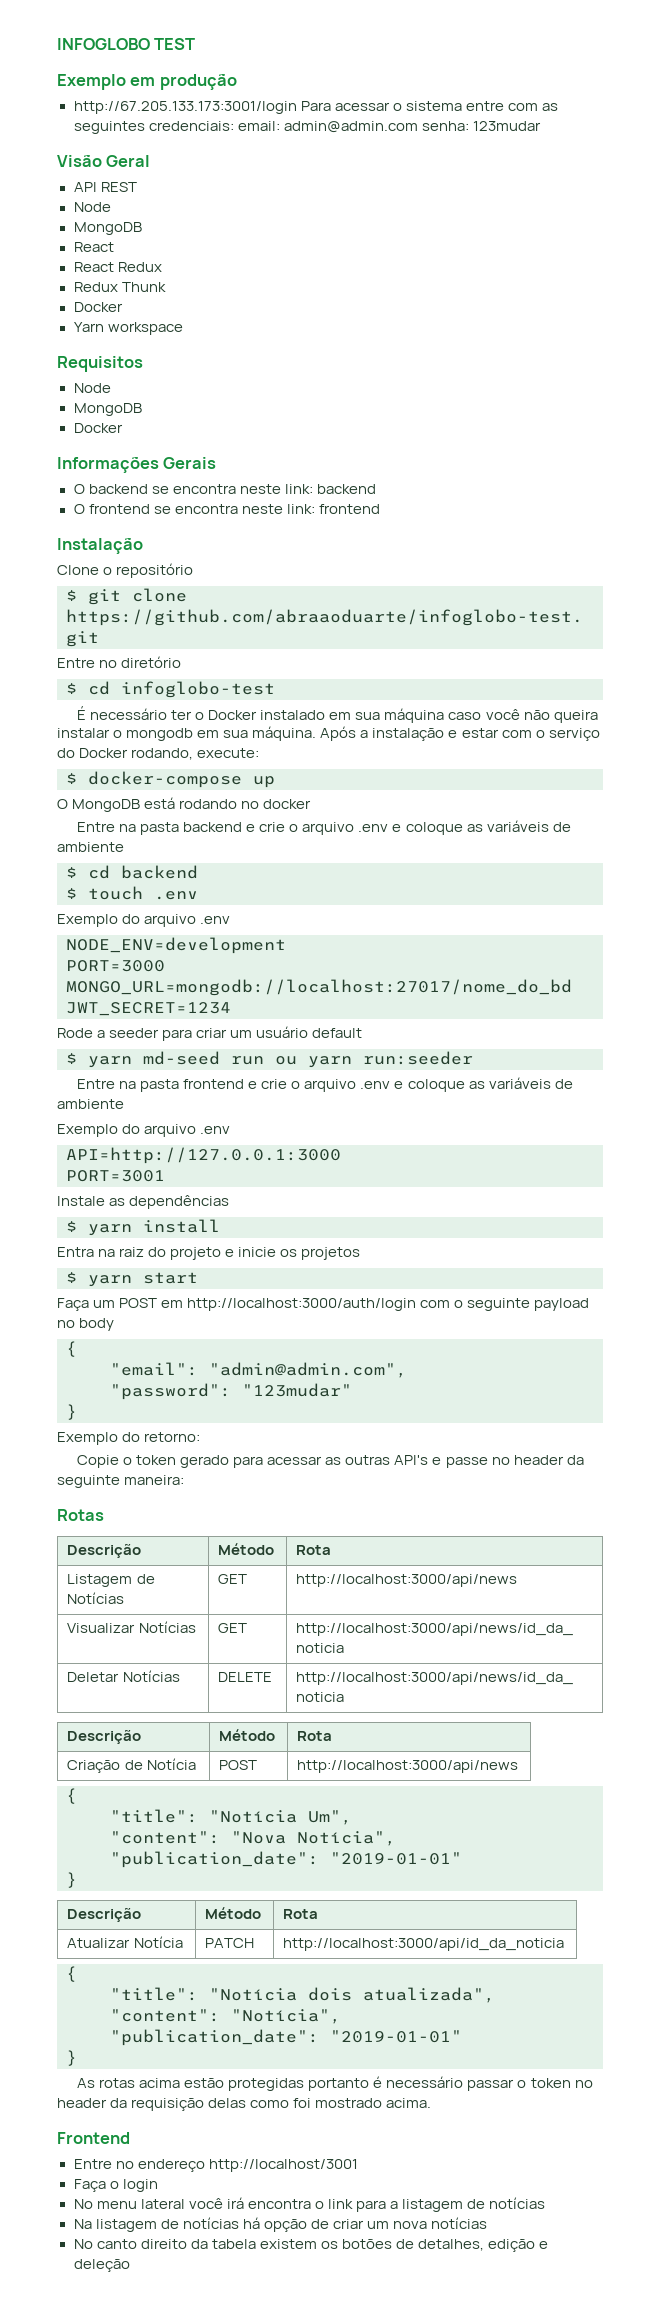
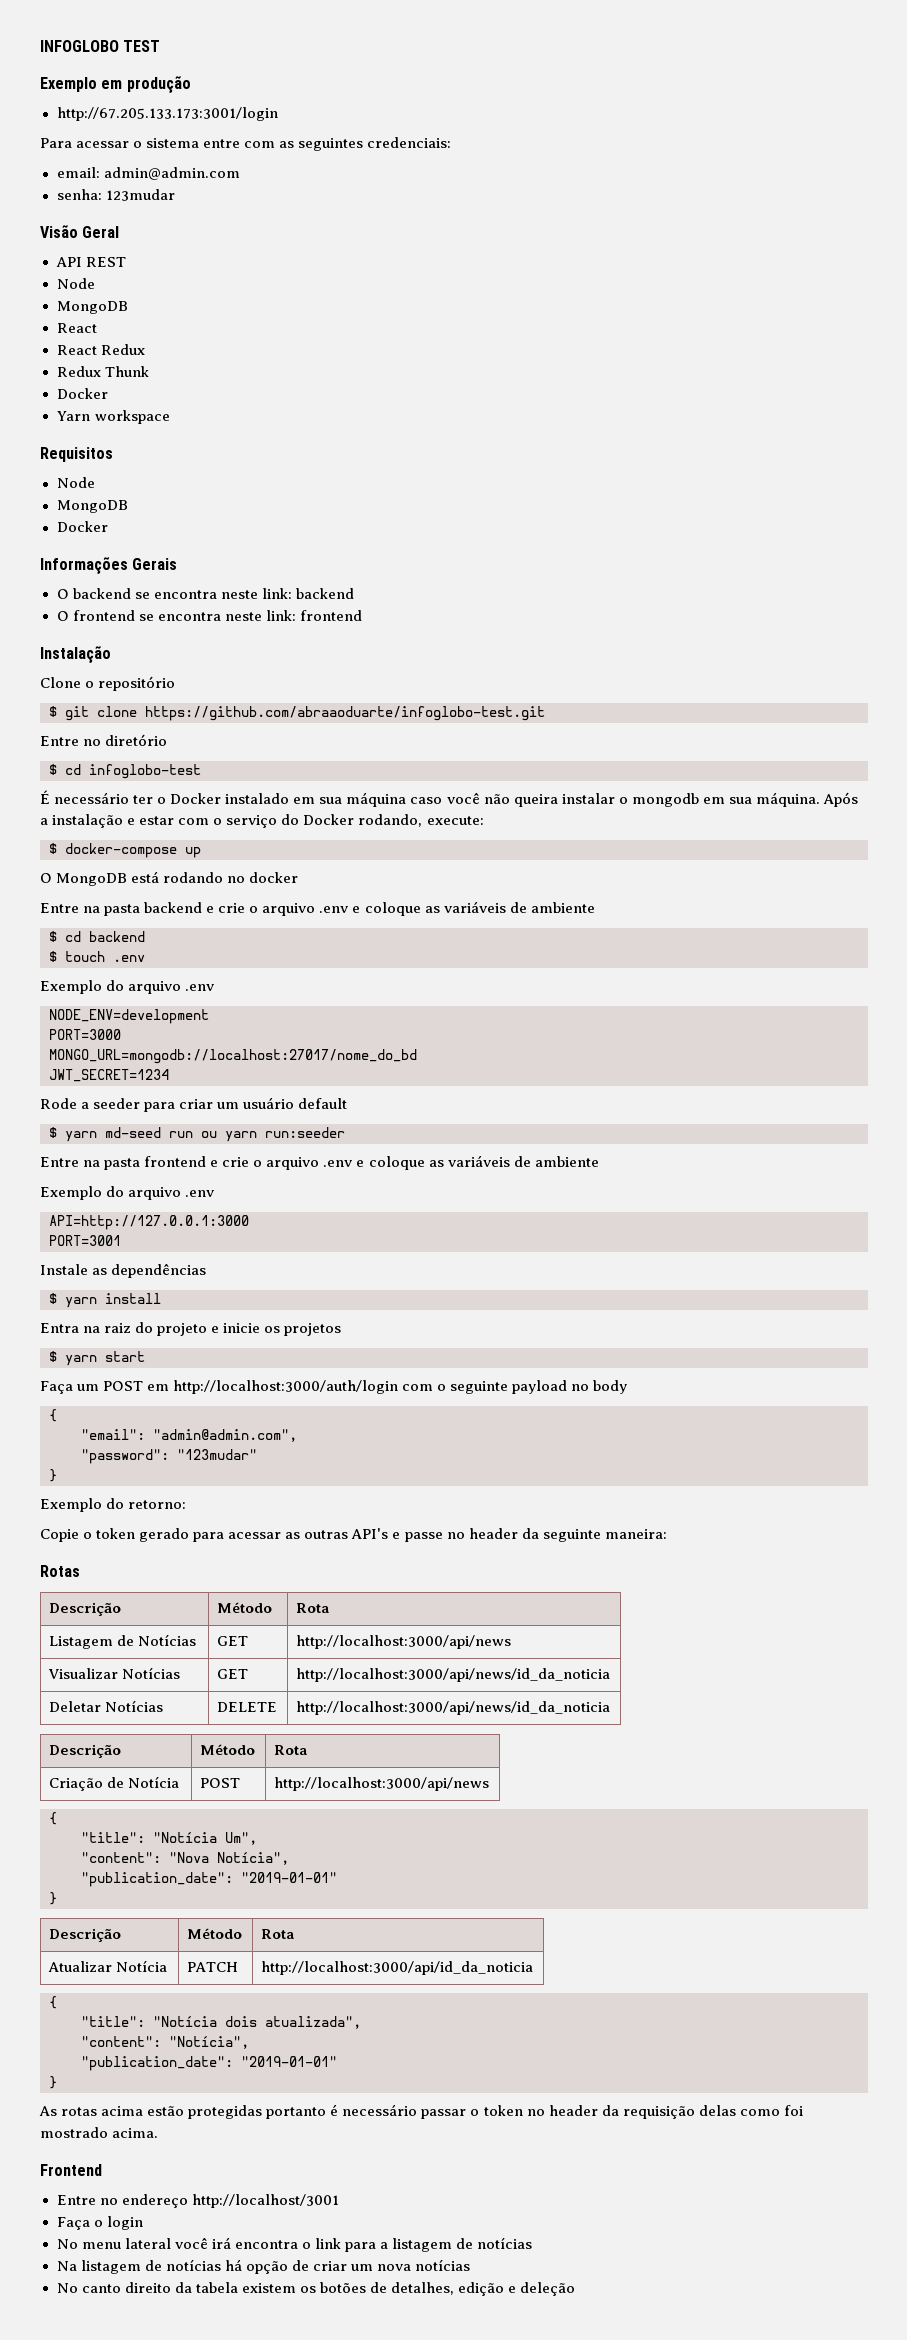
- http://67.205.133.173:3001/login Para acessar o sistema entre com as seguintes credenciais: email: admin@admin.com senha: 123mudar
+ http://67.205.133.173:3001/login
+ Para acessar o sistema entre com as seguintes credenciais:
+ email: admin@admin.com
+ senha: 123mudar

